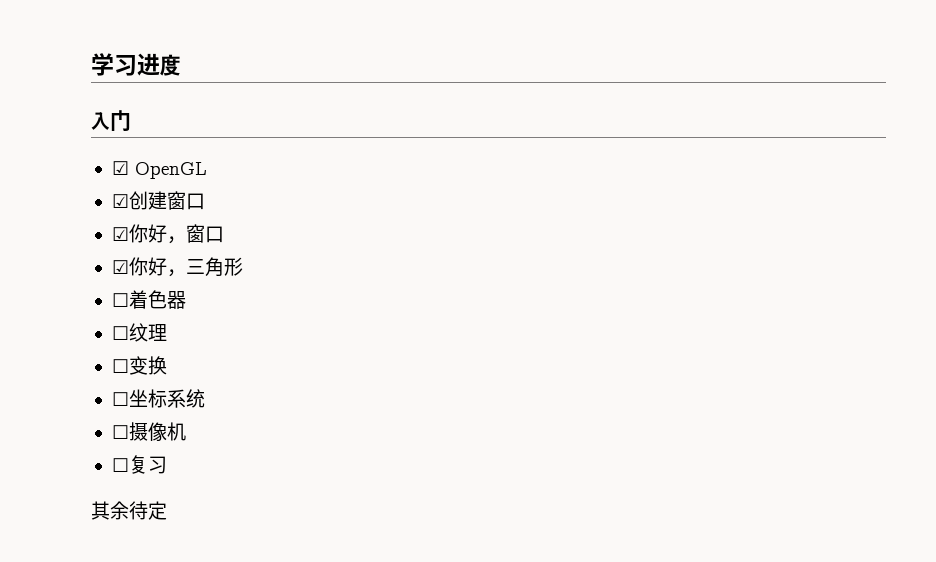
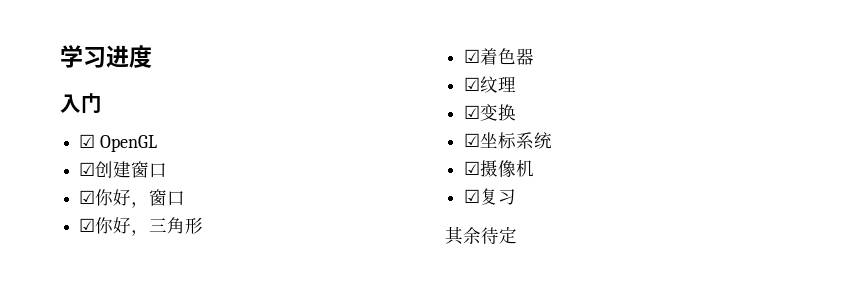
- ☐着色器
+ ☑着色器
- ☐纹理
+ ☑纹理
- ☐变换
+ ☑变换
- ☐坐标系统
+ ☑坐标系统
- ☐摄像机
+ ☑摄像机
- ☐复习
+ ☑复习

